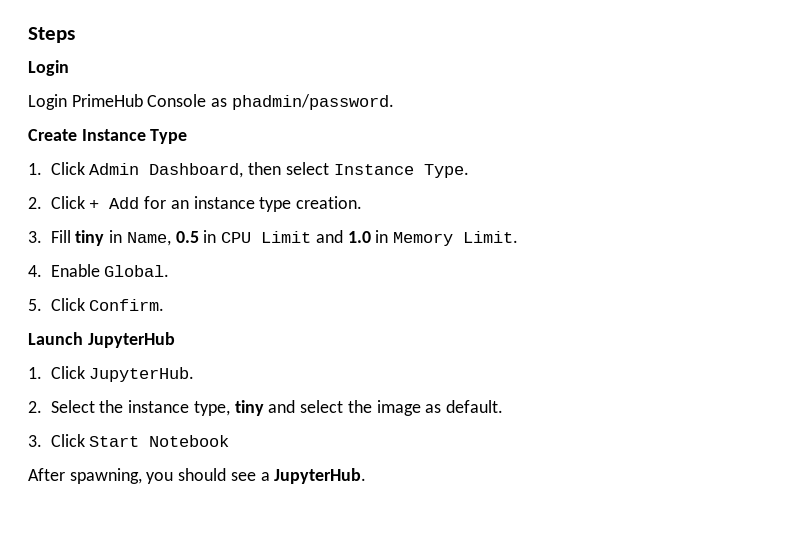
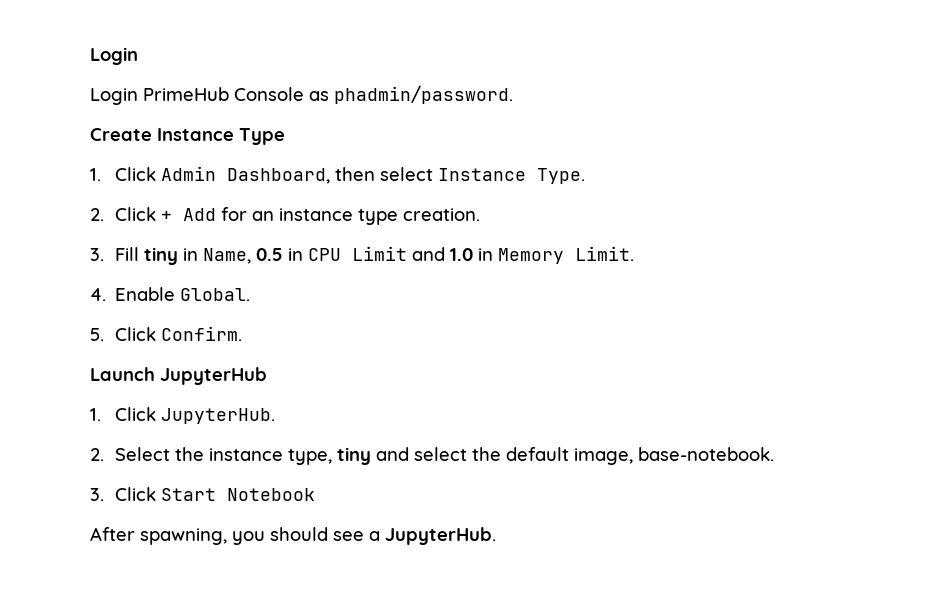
- Steps
- 2. Select the instance type, tiny and select the image as default.
+ 2. Select the instance type, tiny and select the default image, base-notebook.

